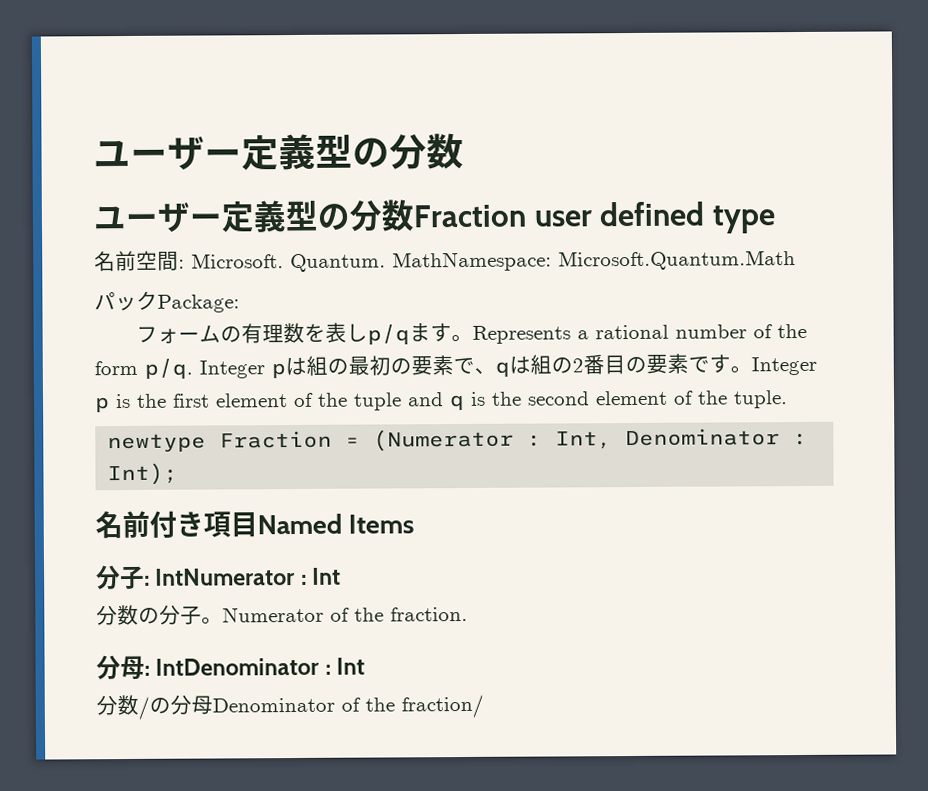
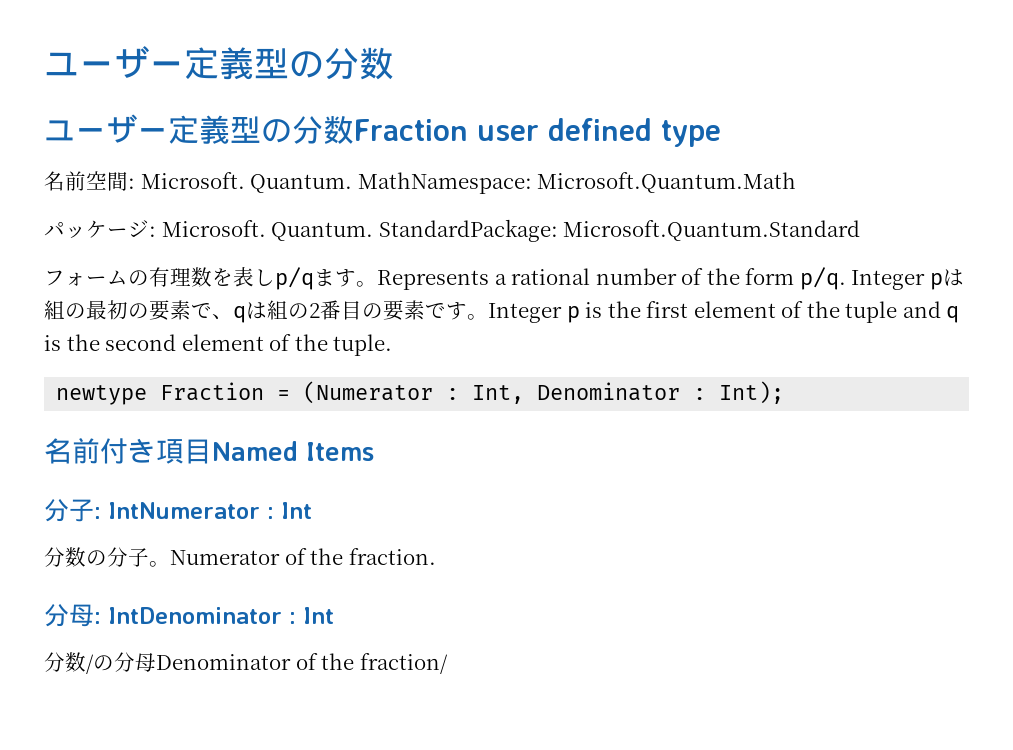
- パックPackage:
+ パッケージ: Microsoft. Quantum. StandardPackage: Microsoft.Quantum.Standard

